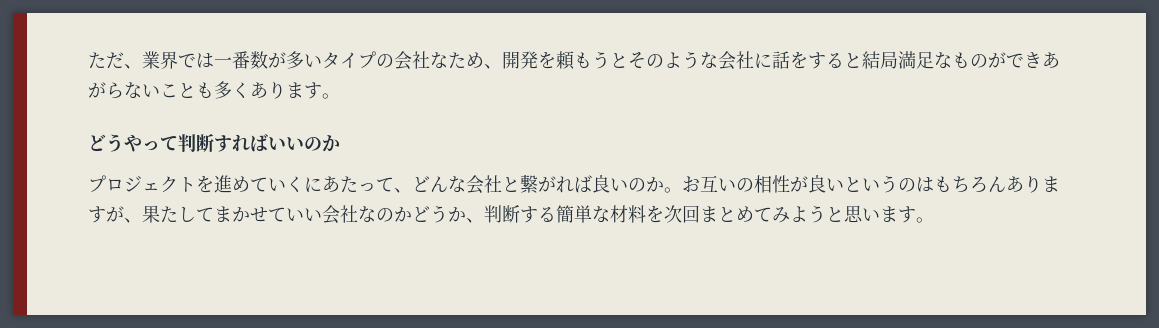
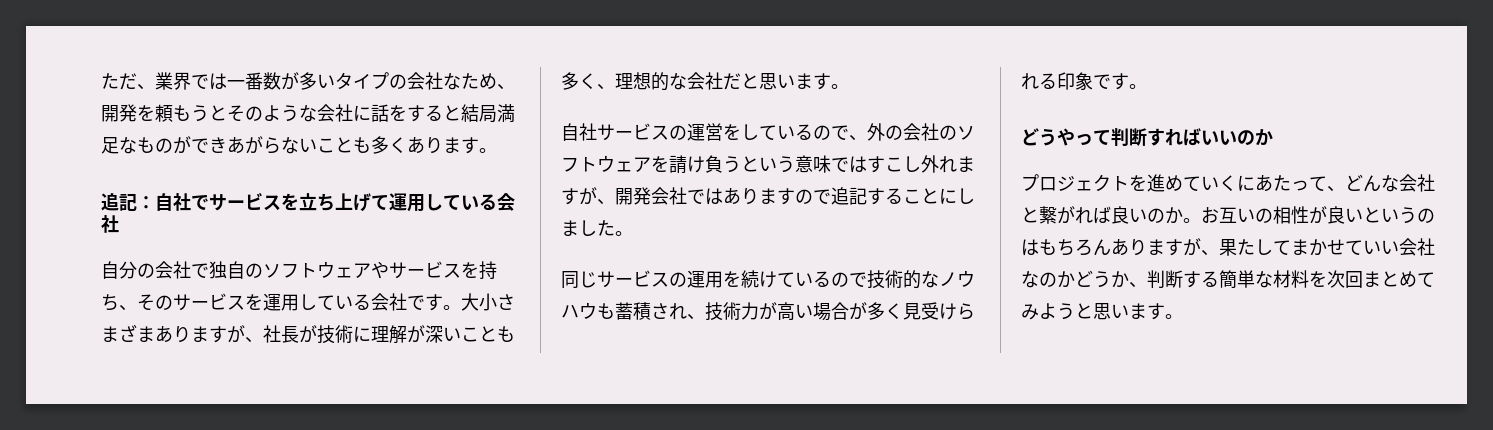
+ 追記：自社でサービスを立ち上げて運用している会社
+ 自分の会社で独自のソフトウェアやサービスを持ち、そのサービスを運用している会社です。大小さまざまありますが、社長が技術に理解が深いことも多く、理想的な会社だと思います。
+ 自社サービスの運営をしているので、外の会社のソフトウェアを請け負うという意味ではすこし外れますが、開発会社ではありますので追記することにしました。
+ 同じサービスの運用を続けているので技術的なノウハウも蓄積され、技術力が高い場合が多く見受けられる印象です。

